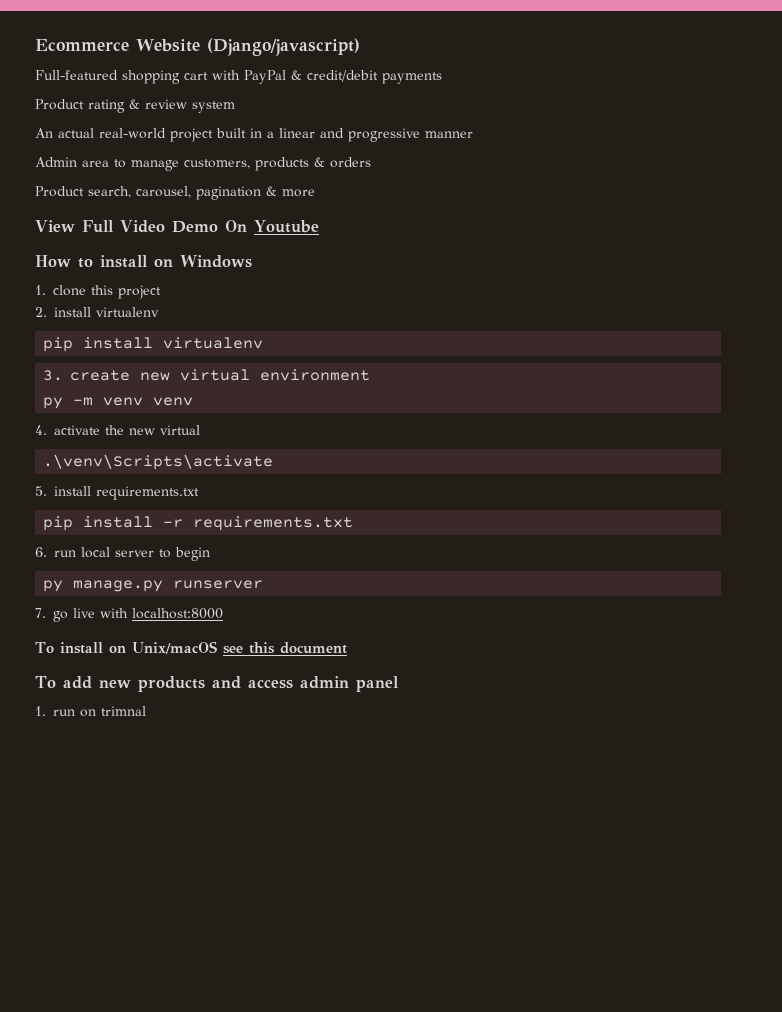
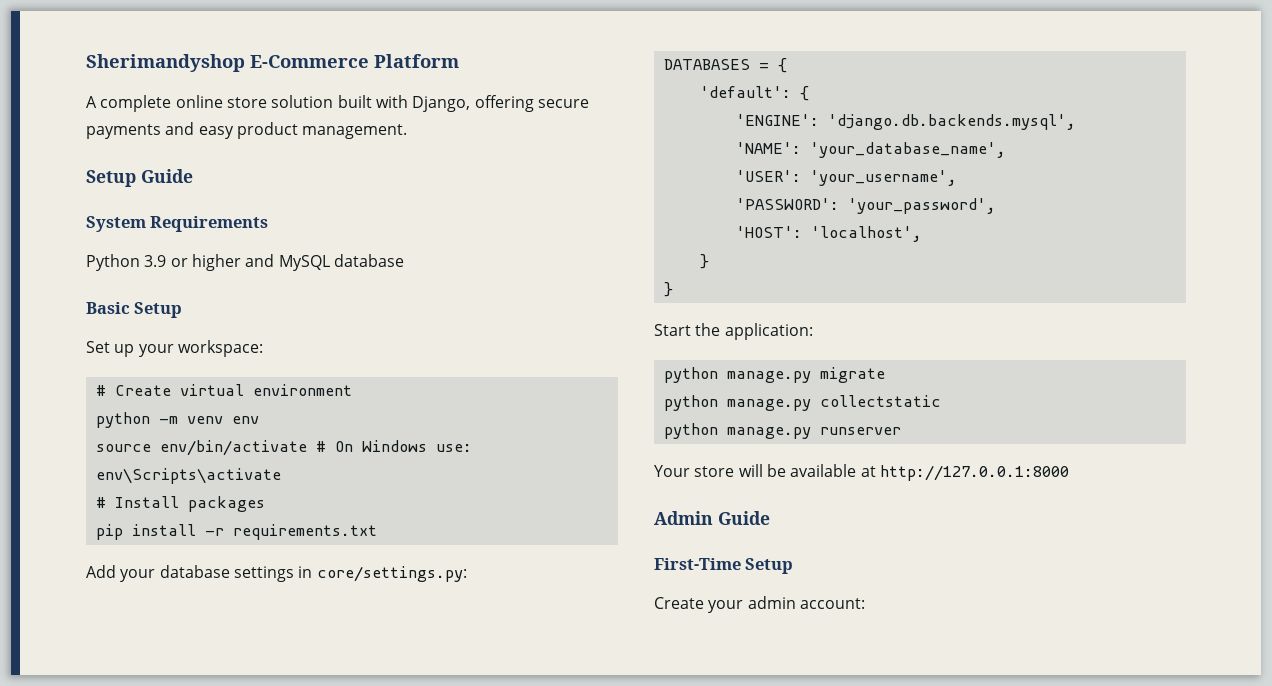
- Ecommerce Website (Django/javascript)
- Full-featured shopping cart with PayPal & credit/debit payments
- Product rating & review system
- An actual real-world project built in a linear and progressive manner
- Admin area to manage customers, products & orders
- Product search, carousel, pagination & more
- View Full Video Demo On Youtube
- How to install on Windows
- 1. clone this project
- 2. install virtualenv
- pip install virtualenv
- 3. create new virtual environment
+ Sherimandyshop E-Commerce Platform
+ A complete online store solution built with Django, offering secure payments and easy product management.
+ Setup Guide
+ System Requirements
+ Python 3.9 or higher and MySQL database
+ Basic Setup
+ Set up your workspace:
+ # Create virtual environment
- py -m venv venv
- 4. activate the new virtual
- .\venv\Scripts\activate
- 5. install requirements.txt
+ python -m venv env
+ source env/bin/activate # On Windows use: env\Scripts\activate
+ # Install packages
  pip install -r requirements.txt
- 6. run local server to begin
- py manage.py runserver
- 7. go live with localhost:8000
- To install on Unix/macOS see this document
- To add new products and access admin panel
- 1. run on trimnal
+ Add your database settings in core/settings.py:
+ DATABASES = {
+ 'default': {
+ 'ENGINE': 'django.db.backends.mysql',
+ 'NAME': 'your_database_name',
+ 'USER': 'your_username',
+ 'PASSWORD': 'your_password',
+ 'HOST': 'localhost',
+ }
+ }
+ Start the application:
+ python manage.py migrate
+ python manage.py collectstatic
+ python manage.py runserver
+ Your store will be available at http://127.0.0.1:8000
+ Admin Guide
+ First-Time Setup
+ Create your admin account:

